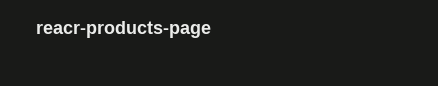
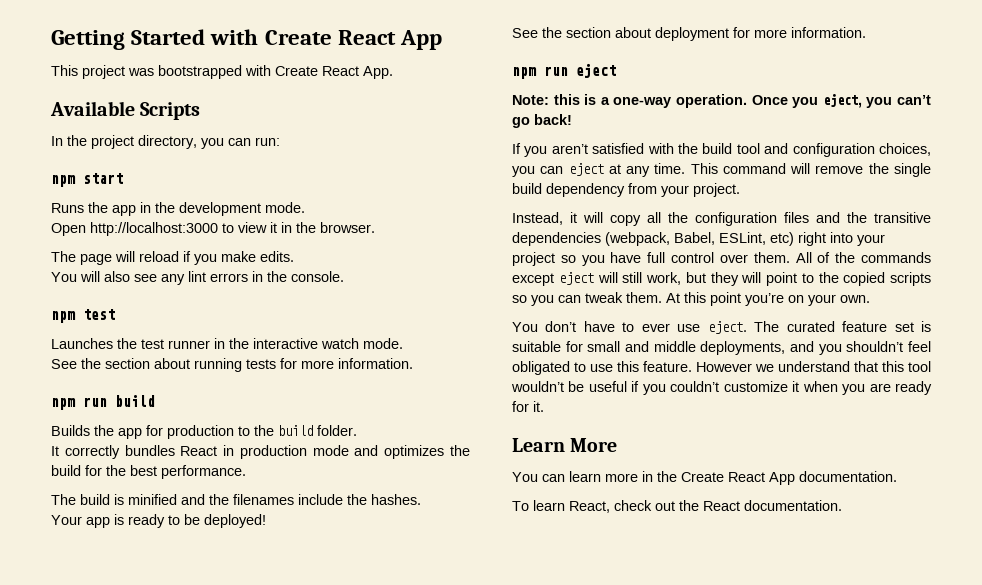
- reacr-products-page
+ Getting Started with Create React App
+ This project was bootstrapped with Create React App.
+ Available Scripts
+ In the project directory, you can run:
+ npm start
+ Runs the app in the development mode.
+ Open http://localhost:3000 to view it in the browser.
+ The page will reload if you make edits.
+ You will also see any lint errors in the console.
+ npm test
+ Launches the test runner in the interactive watch mode.
+ See the section about running tests for more information.
+ npm run build
+ Builds the app for production to the build folder.
+ It correctly bundles React in production mode and optimizes the build for the best performance.
+ The build is minified and the filenames include the hashes.
+ Your app is ready to be deployed!
+ See the section about deployment for more information.
+ npm run eject
+ Note: this is a one-way operation. Once you eject, you can’t go back!
+ If you aren’t satisfied with the build tool and configuration choices, you can eject at any time. This command will remove the single build dependency from your project.
+ Instead, it will copy all the configuration files and the transitive dependencies (webpack, Babel, ESLint, etc) right into your project so you have full control over them. All of the commands except eject will still work, but they will point to the copied scripts so you can tweak them. At this point you’re on your own.
+ You don’t have to ever use eject. The curated feature set is suitable for small and middle deployments, and you shouldn’t feel obligated to use this feature. However we understand that this tool wouldn’t be useful if you couldn’t customize it when you are ready for it.
+ Learn More
+ You can learn more in the Create React App documentation.
+ To learn React, check out the React documentation.

